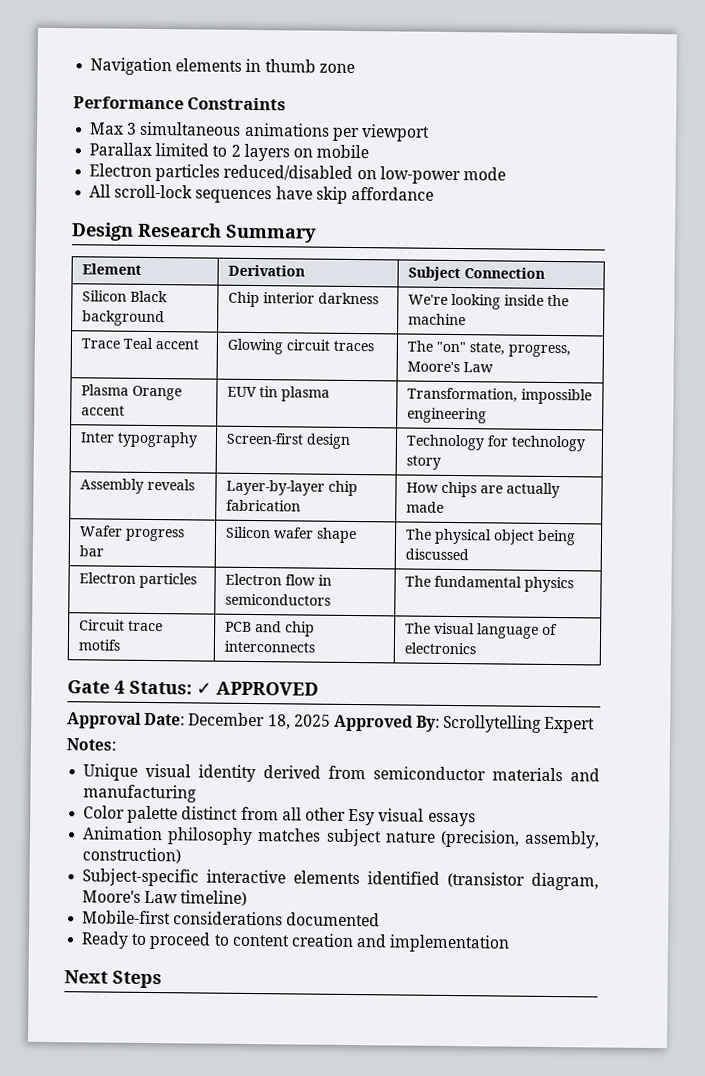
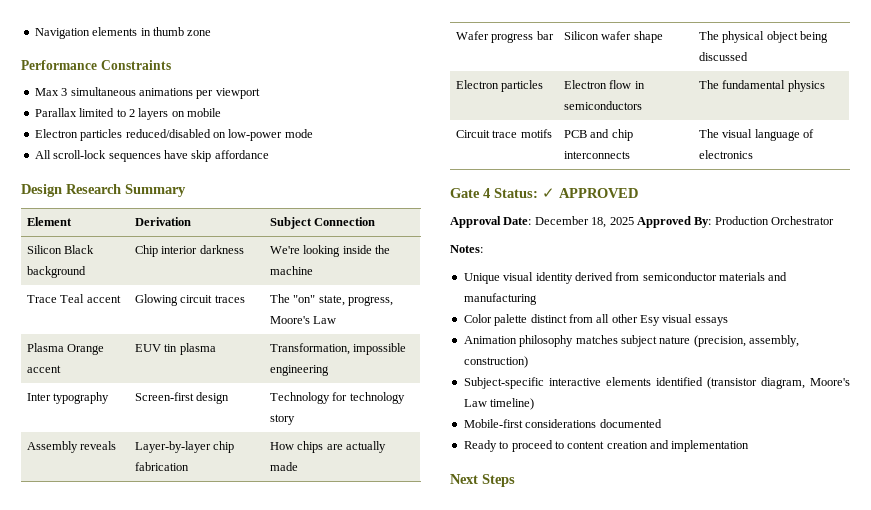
- Approval Date: December 18, 2025 Approved By: Scrollytelling Expert
+ Approval Date: December 18, 2025 Approved By: Production Orchestrator

